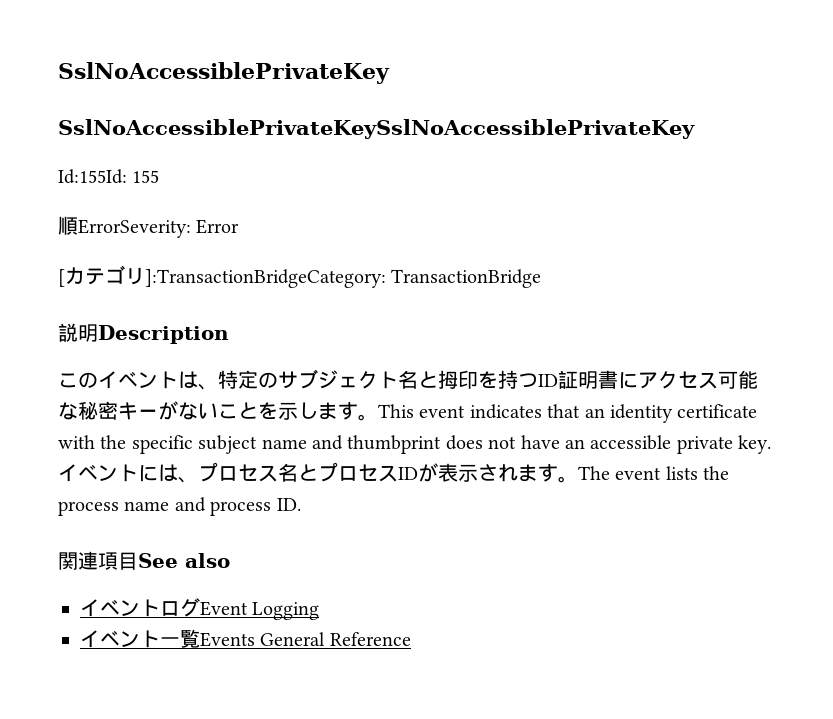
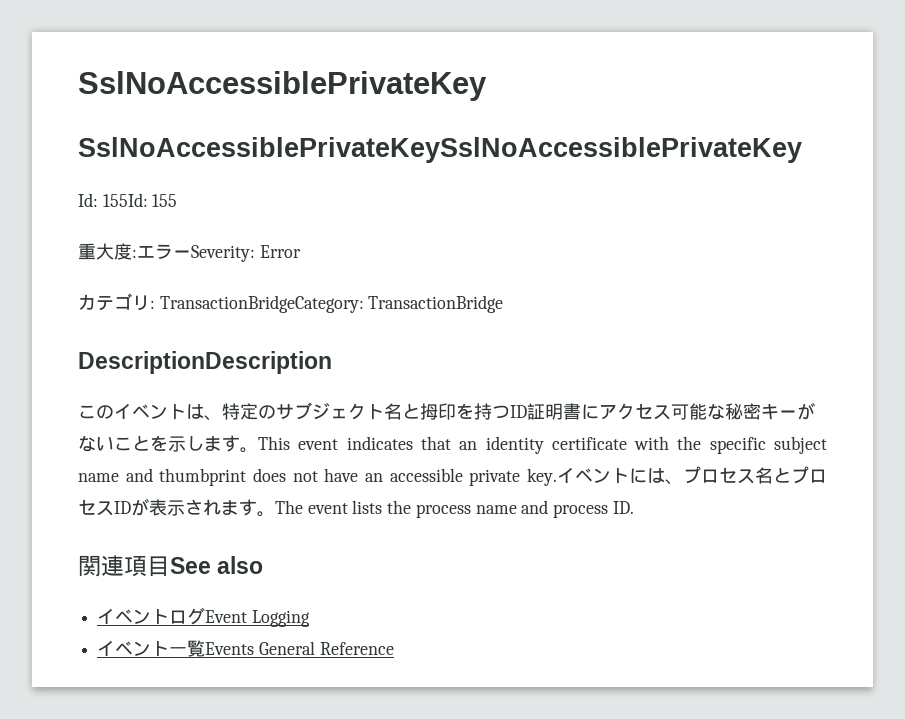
- Id:155Id: 155
+ Id: 155Id: 155
- 順ErrorSeverity: Error
+ 重大度:エラーSeverity: Error
- [カテゴリ]:TransactionBridgeCategory: TransactionBridge
+ カテゴリ: TransactionBridgeCategory: TransactionBridge
- 説明Description
+ DescriptionDescription

